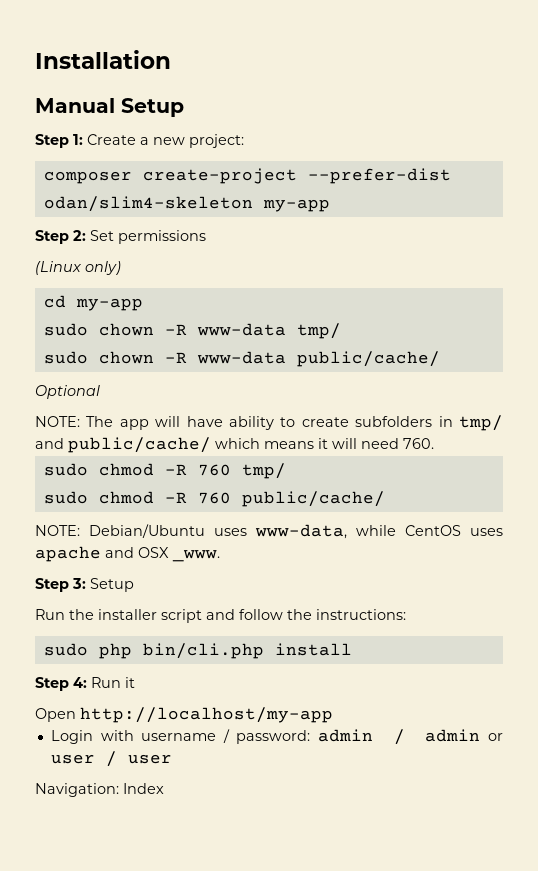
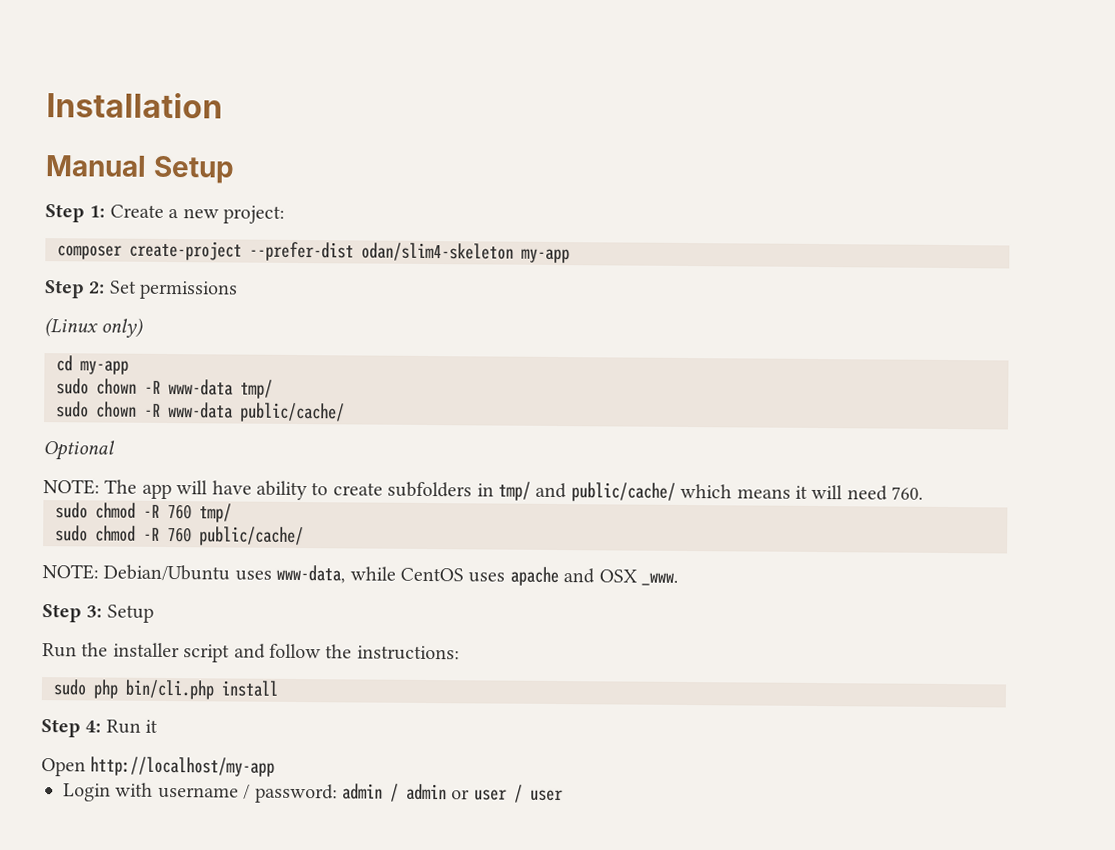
- Navigation: Index

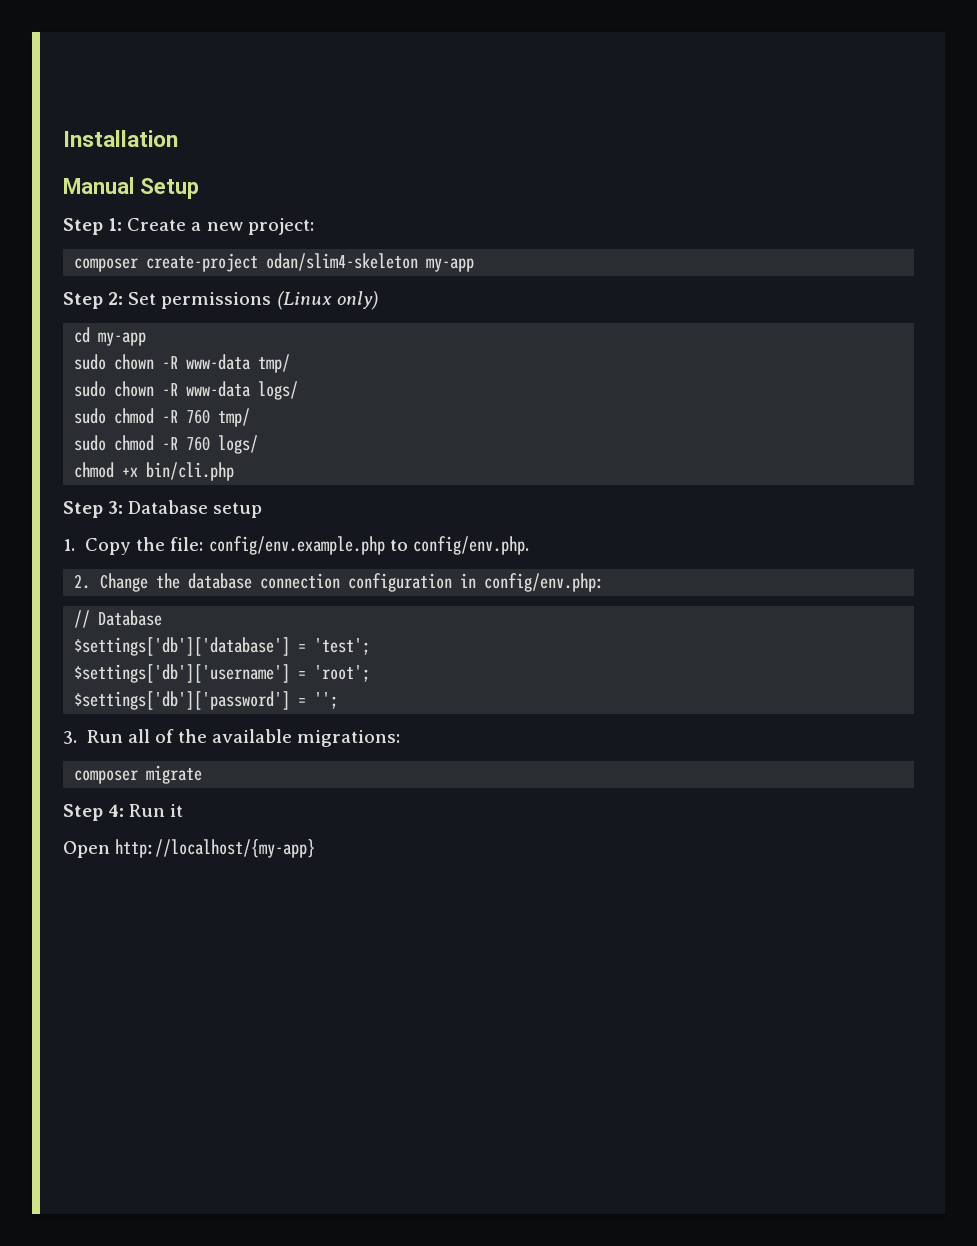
- composer create-project --prefer-dist odan/slim4-skeleton my-app
+ composer create-project odan/slim4-skeleton my-app
- Step 2: Set permissions
- (Linux only)
+ Step 2: Set permissions (Linux only)
- sudo chown -R www-data public/cache/
- Optional
- NOTE: The app will have ability to create subfolders in tmp/ and public/cache/ which means it will need 760.
+ sudo chown -R www-data logs/
- sudo chmod -R 760 public/cache/
- NOTE: Debian/Ubuntu uses www-data, while CentOS uses apache and OSX _www.
- Step 3: Setup
- Run the installer script and follow the instructions:
- sudo php bin/cli.php install
+ sudo chmod -R 760 logs/
+ chmod +x bin/cli.php
+ Step 3: Database setup
+ 1. Copy the file: config/env.example.php to config/env.php.
+ 2. Change the database connection configuration in config/env.php:
+ // Database
+ $settings['db']['database'] = 'test';
+ $settings['db']['username'] = 'root';
+ $settings['db']['password'] = '';
+ 3. Run all of the available migrations:
+ composer migrate
- Open http://localhost/my-app
- Login with username / password: admin / admin or user / user
+ Open http://localhost/{my-app}

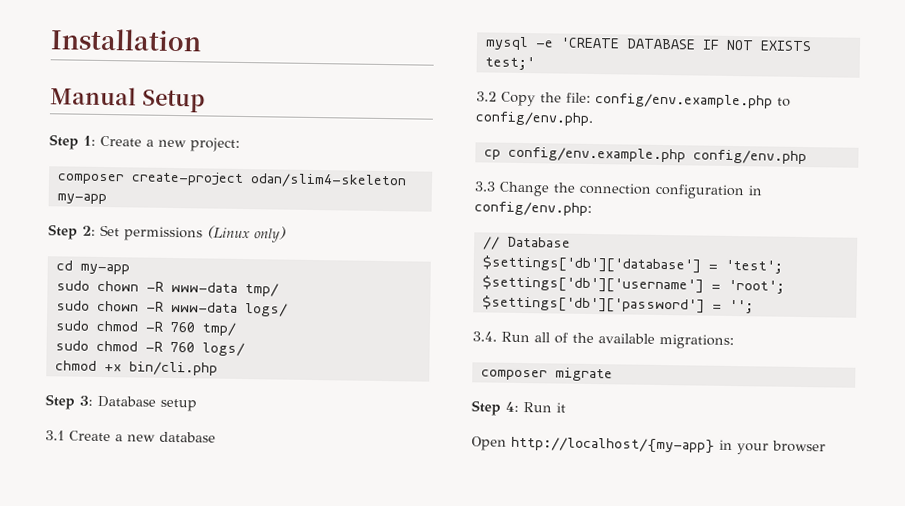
- 1. Copy the file: config/env.example.php to config/env.php.
+ 3.1 Create a new database
+ mysql -e 'CREATE DATABASE IF NOT EXISTS test;'
+ 3.2 Copy the file: config/env.example.php to config/env.php.
- 2. Change the database connection configuration in config/env.php:
+ cp config/env.example.php config/env.php
+ 3.3 Change the connection configuration in config/env.php:
- 3. Run all of the available migrations:
+ 3.4. Run all of the available migrations:
- Open http://localhost/{my-app}
+ Open http://localhost/{my-app} in your browser

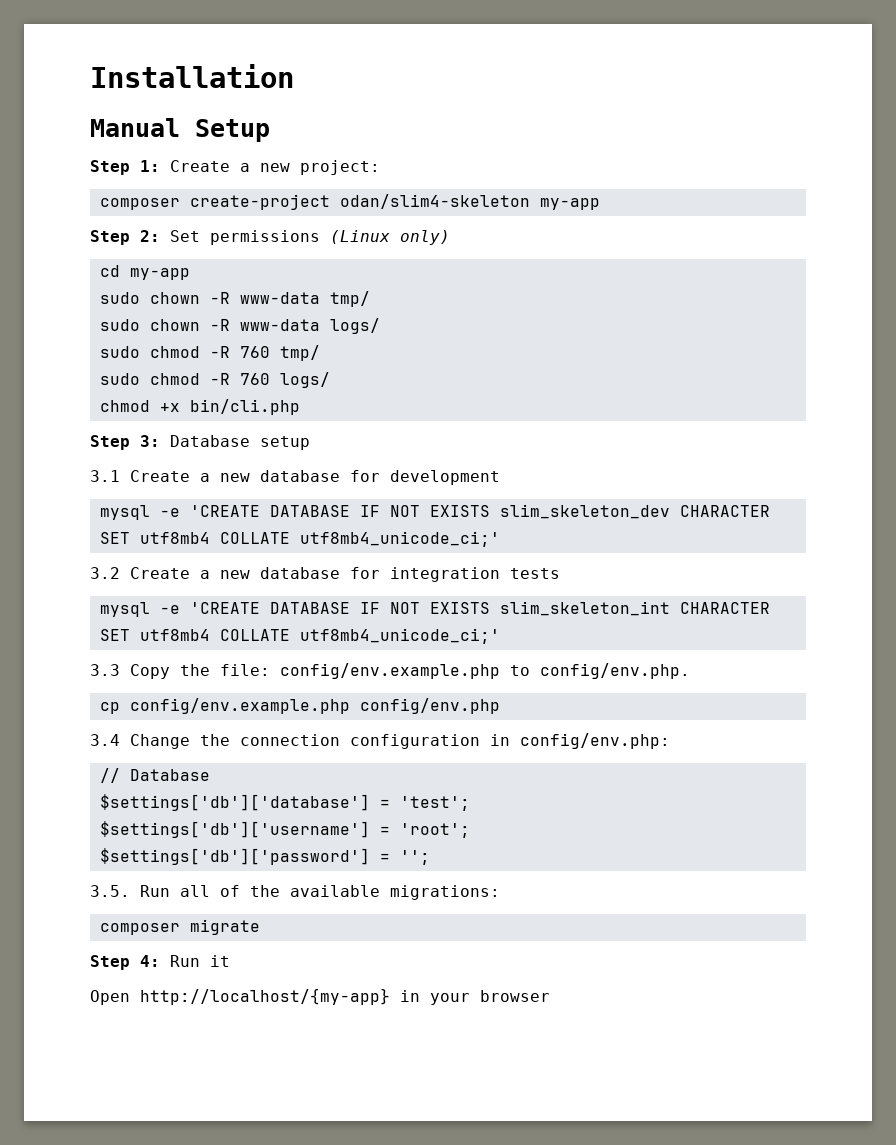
- 3.1 Create a new database
- mysql -e 'CREATE DATABASE IF NOT EXISTS test;'
- 3.2 Copy the file: config/env.example.php to config/env.php.
+ 3.1 Create a new database for development
+ mysql -e 'CREATE DATABASE IF NOT EXISTS slim_skeleton_dev CHARACTER SET utf8mb4 COLLATE utf8mb4_unicode_ci;'
+ 3.2 Create a new database for integration tests
+ mysql -e 'CREATE DATABASE IF NOT EXISTS slim_skeleton_int CHARACTER SET utf8mb4 COLLATE utf8mb4_unicode_ci;'
+ 3.3 Copy the file: config/env.example.php to config/env.php.
- 3.3 Change the connection configuration in config/env.php:
+ 3.4 Change the connection configuration in config/env.php:
- 3.4. Run all of the available migrations:
+ 3.5. Run all of the available migrations:

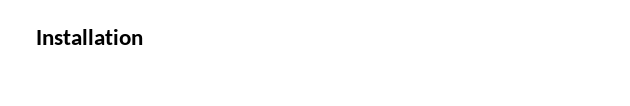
- Manual Setup
- Step 1: Create a new project:
- composer create-project odan/slim4-skeleton my-app
- Step 2: Set permissions (Linux only)
- cd my-app
- sudo chown -R www-data tmp/
- sudo chown -R www-data logs/
- sudo chmod -R 760 tmp/
- sudo chmod -R 760 logs/
- chmod +x bin/cli.php
- Step 3: Database setup
- 3.1 Create a new database for development
- mysql -e 'CREATE DATABASE IF NOT EXISTS slim_skeleton_dev CHARACTER SET utf8mb4 COLLATE utf8mb4_unicode_ci;'
- 3.2 Create a new database for integration tests
- mysql -e 'CREATE DATABASE IF NOT EXISTS slim_skeleton_int CHARACTER SET utf8mb4 COLLATE utf8mb4_unicode_ci;'
- 3.3 Copy the file: config/env.example.php to config/env.php.
- cp config/env.example.php config/env.php
- 3.4 Change the connection configuration in config/env.php:
- // Database
- $settings['db']['database'] = 'test';
- $settings['db']['username'] = 'root';
- $settings['db']['password'] = '';
- 3.5. Run all of the available migrations:
- composer migrate
- Step 4: Run it
- Open http://localhost/{my-app} in your browser

